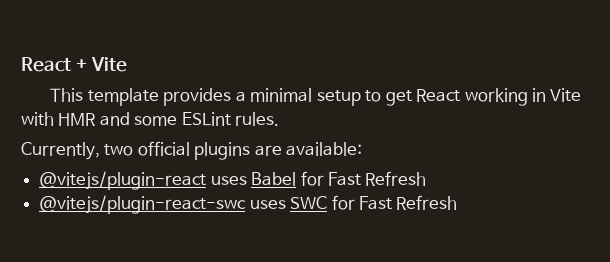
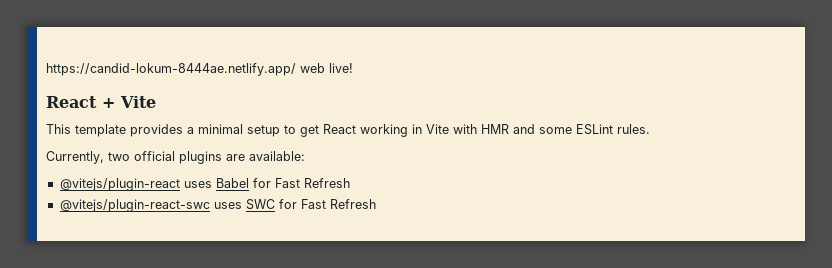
+ https://candid-lokum-8444ae.netlify.app/ web live!

